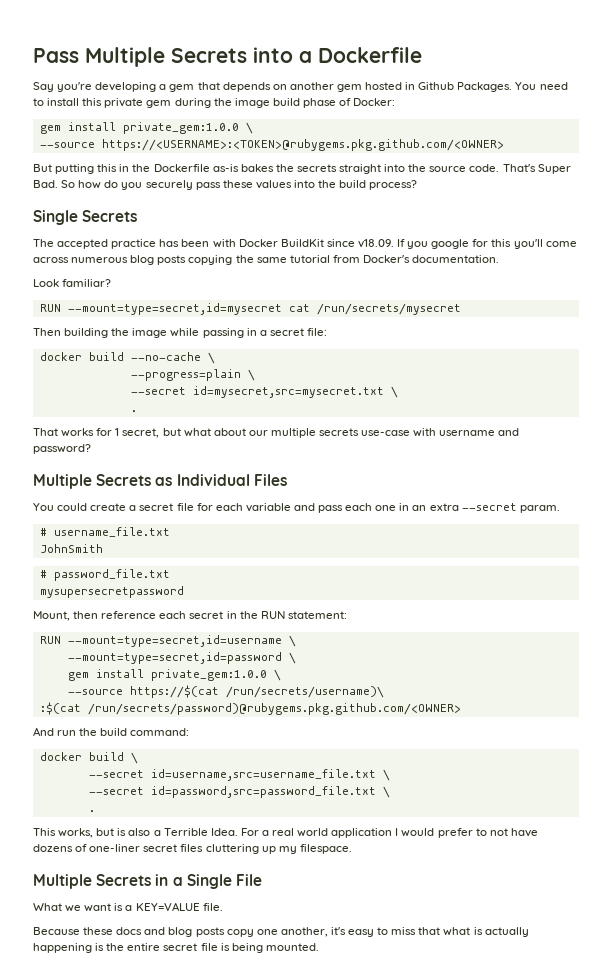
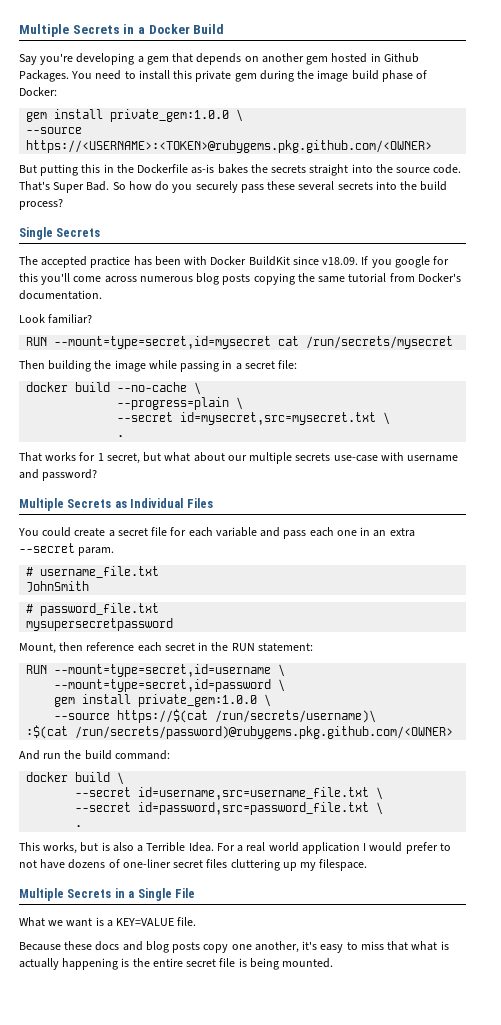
- Pass Multiple Secrets into a Dockerfile
+ Multiple Secrets in a Docker Build
- That's Super Bad. So how do you securely pass these values into the build process?
+ That's Super Bad. So how do you securely pass these several secrets into the build process?

